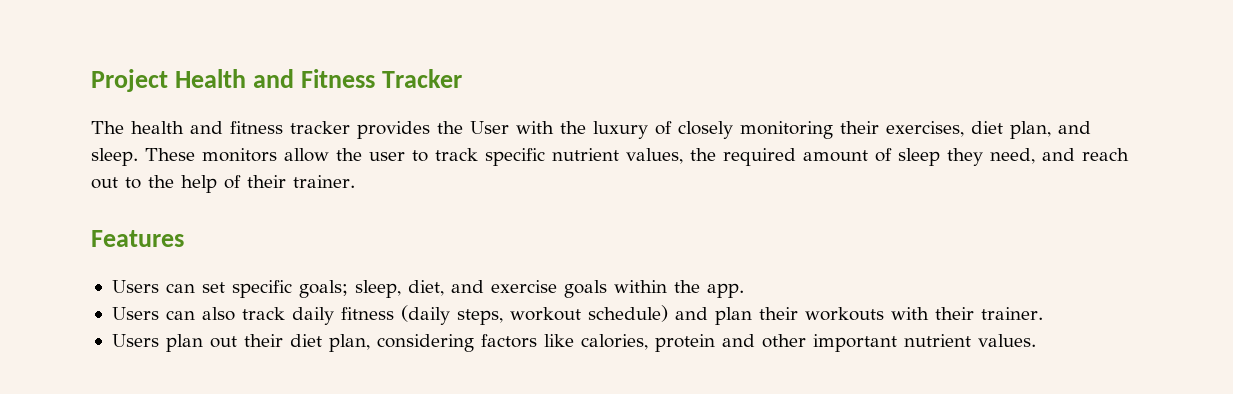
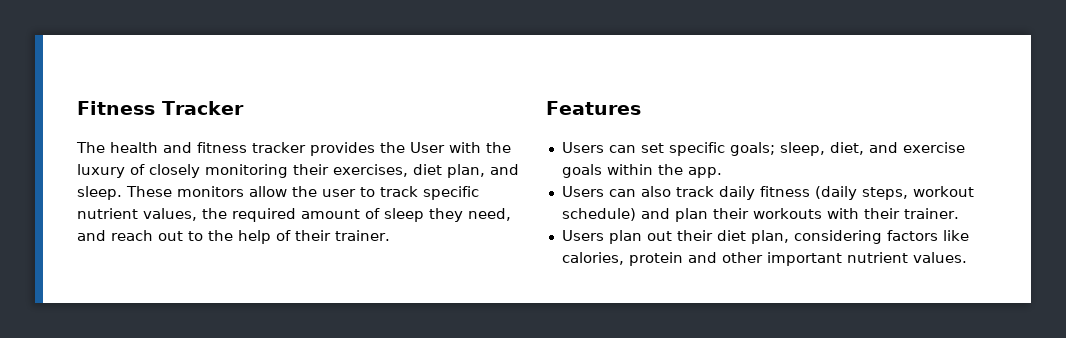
- Project Health and Fitness Tracker
+ Fitness Tracker

